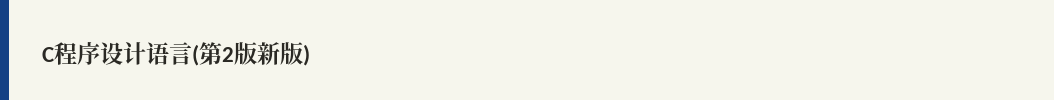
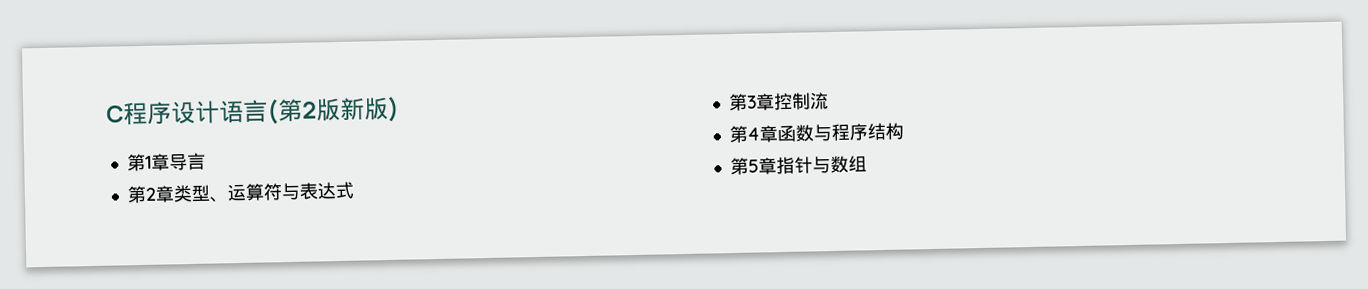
+ 第1章导言
+ 第2章类型、运算符与表达式
+ 第3章控制流
+ 第4章函数与程序结构
+ 第5章指针与数组

